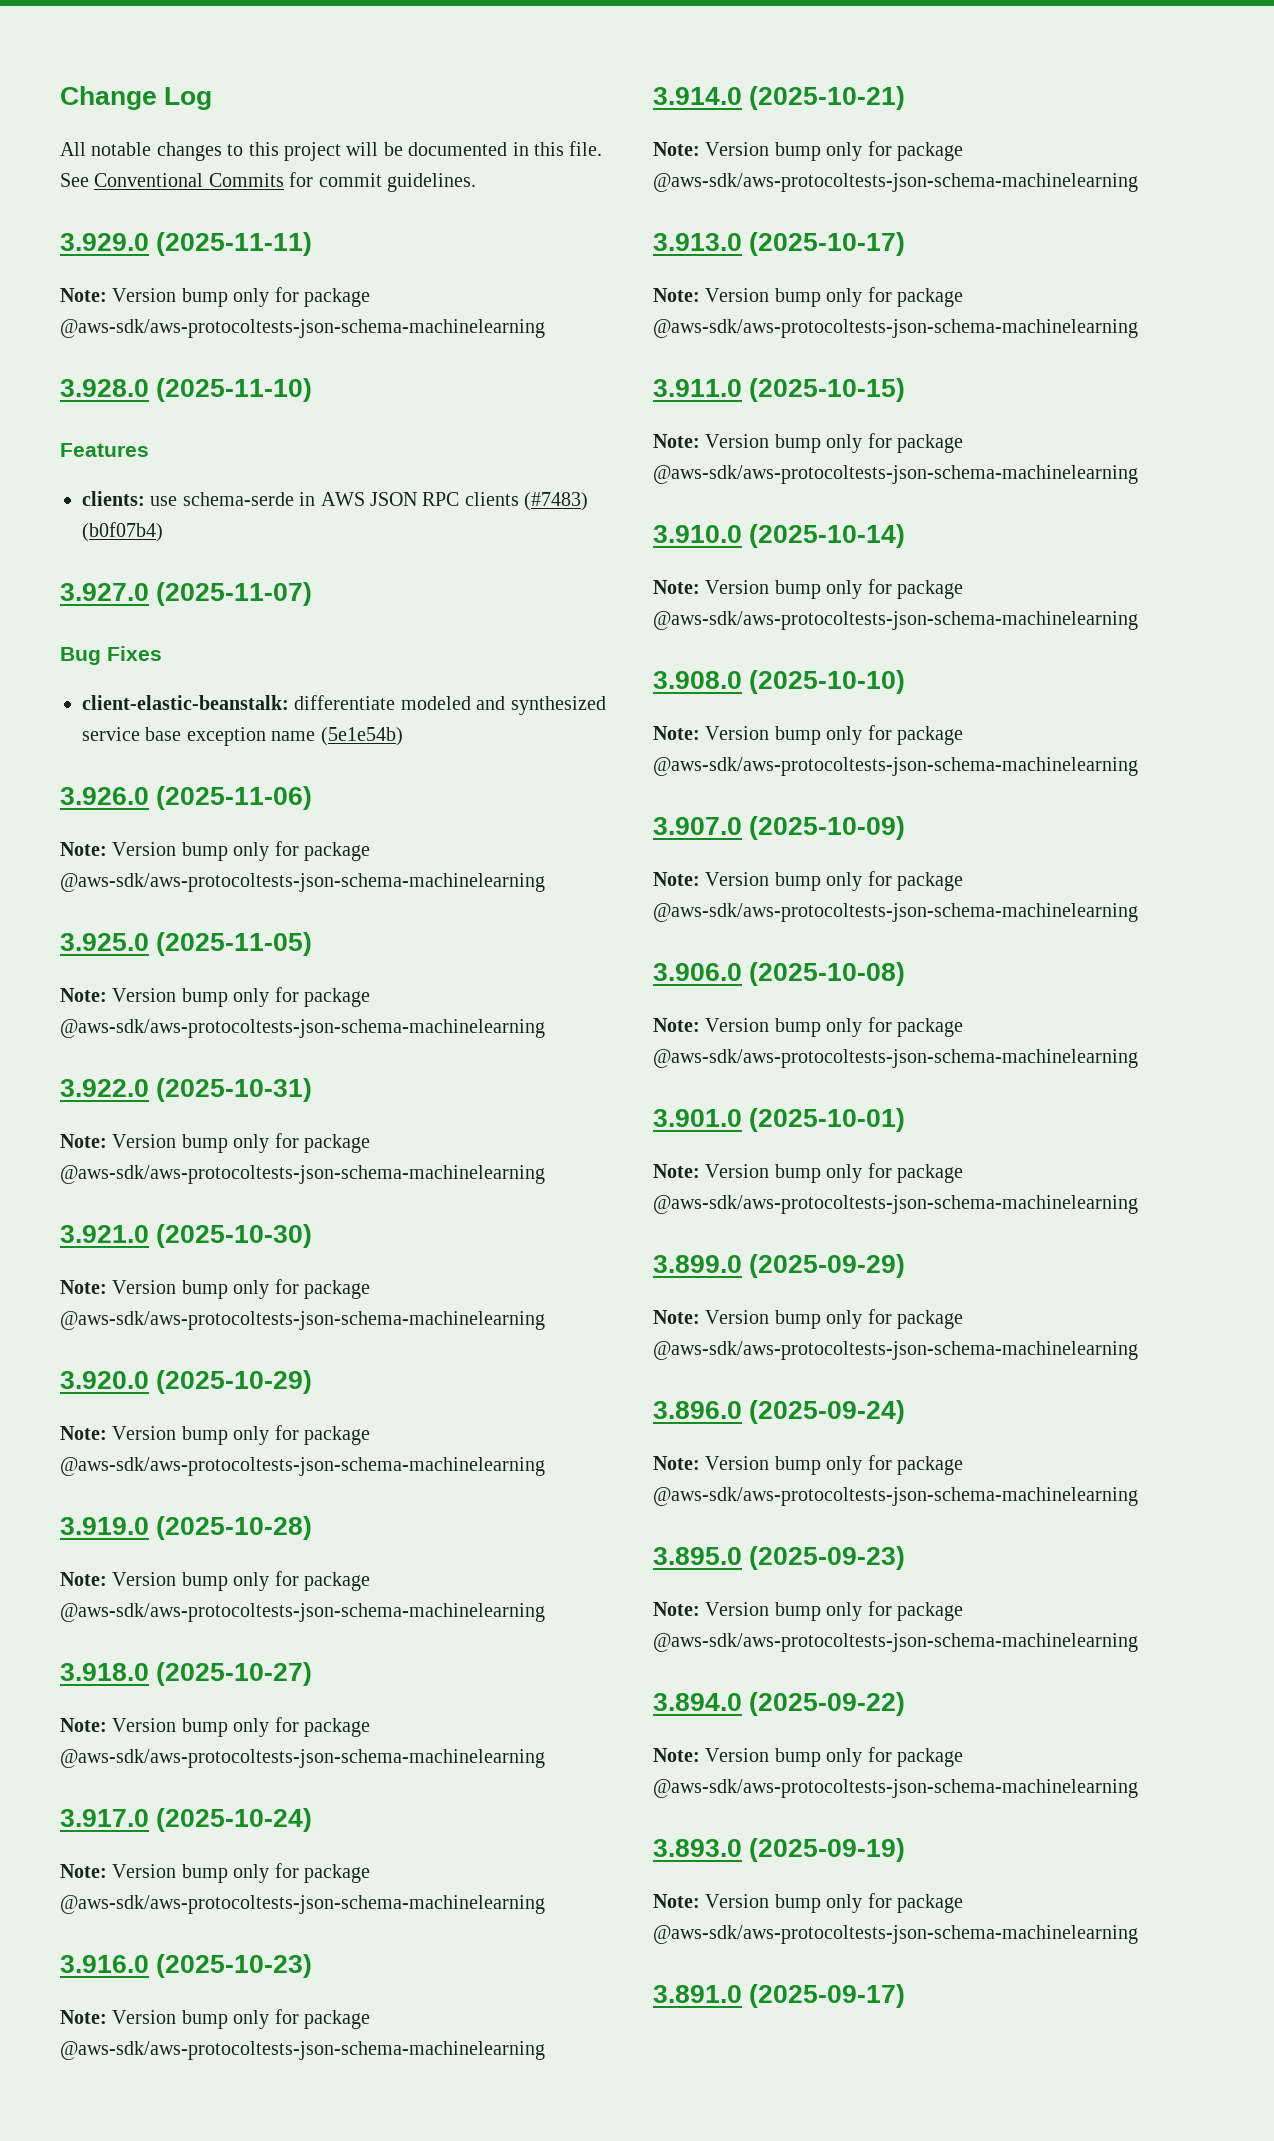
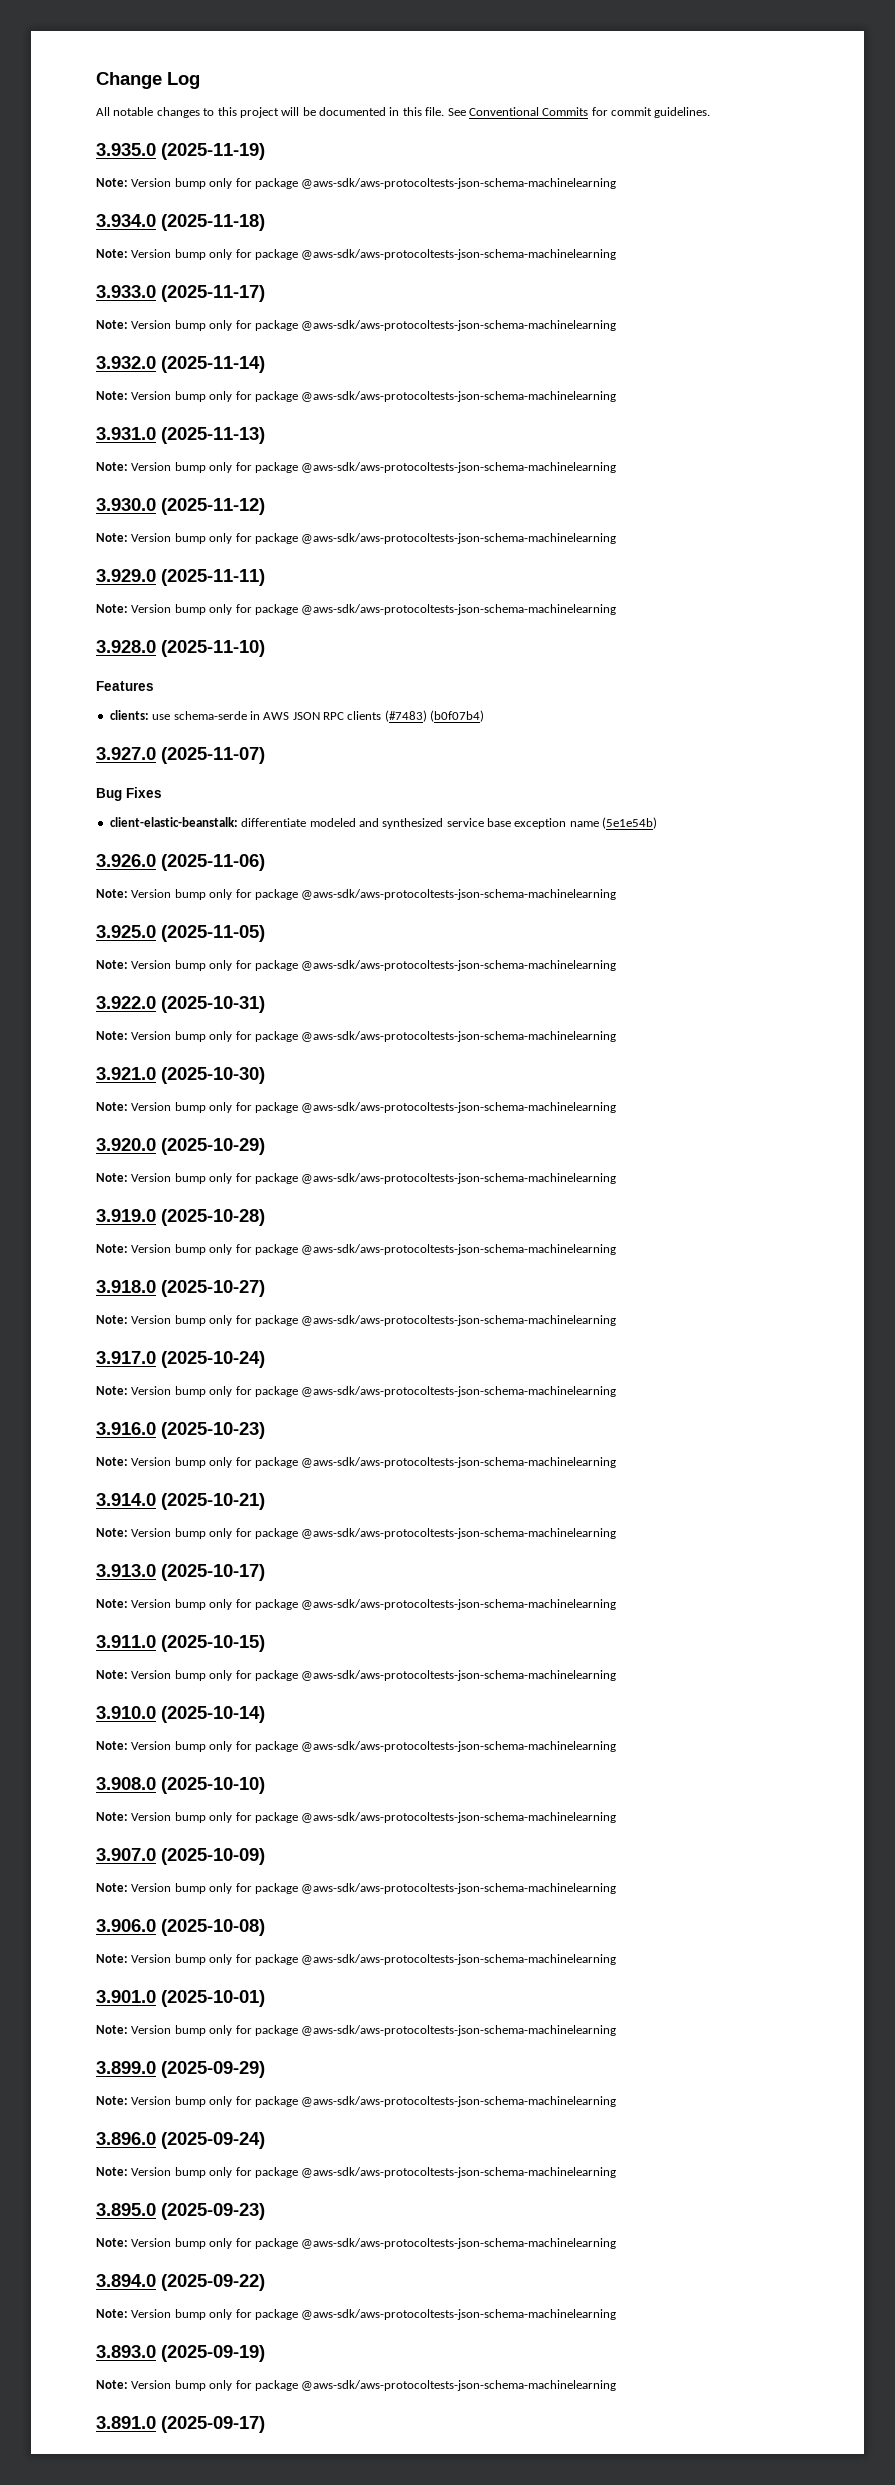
+ 3.935.0 (2025-11-19)
+ Note: Version bump only for package @aws-sdk/aws-protocoltests-json-schema-machinelearning
+ 3.934.0 (2025-11-18)
+ Note: Version bump only for package @aws-sdk/aws-protocoltests-json-schema-machinelearning
+ 3.933.0 (2025-11-17)
+ Note: Version bump only for package @aws-sdk/aws-protocoltests-json-schema-machinelearning
+ 3.932.0 (2025-11-14)
+ Note: Version bump only for package @aws-sdk/aws-protocoltests-json-schema-machinelearning
+ 3.931.0 (2025-11-13)
+ Note: Version bump only for package @aws-sdk/aws-protocoltests-json-schema-machinelearning
+ 3.930.0 (2025-11-12)
+ Note: Version bump only for package @aws-sdk/aws-protocoltests-json-schema-machinelearning

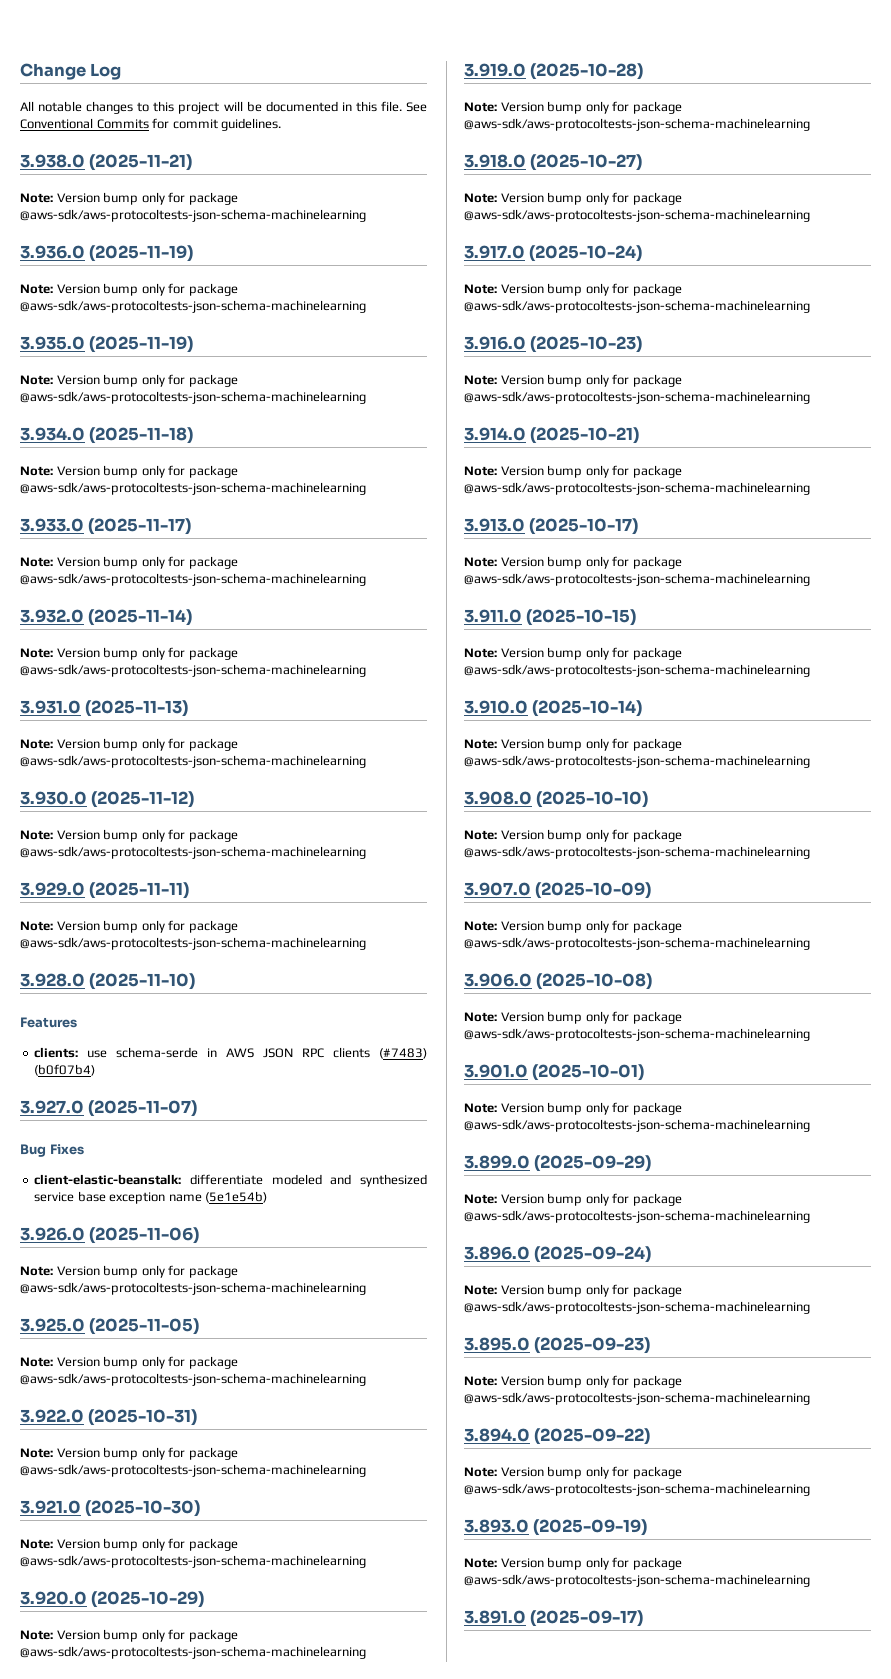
+ 3.938.0 (2025-11-21)
+ Note: Version bump only for package @aws-sdk/aws-protocoltests-json-schema-machinelearning
+ 3.936.0 (2025-11-19)
+ Note: Version bump only for package @aws-sdk/aws-protocoltests-json-schema-machinelearning

